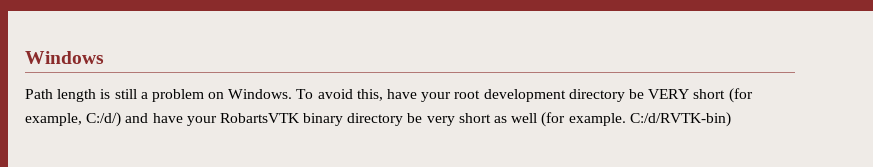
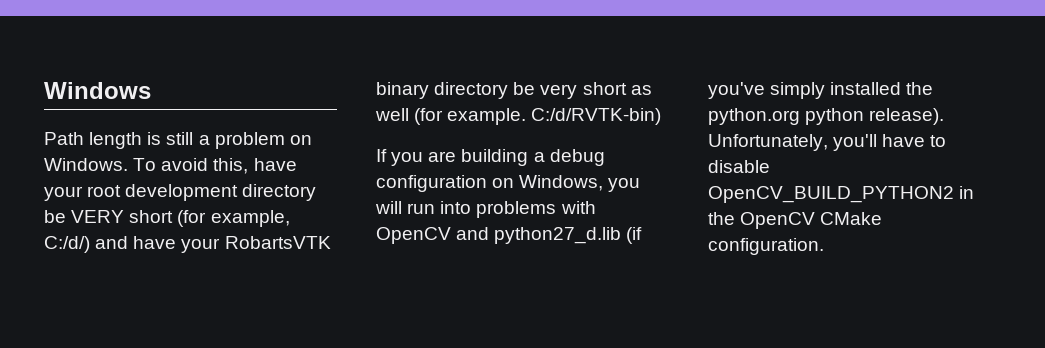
+ If you are building a debug configuration on Windows, you will run into problems with OpenCV and python27_d.lib (if you've simply installed the python.org python release). Unfortunately, you'll have to disable OpenCV_BUILD_PYTHON2 in the OpenCV CMake configuration.

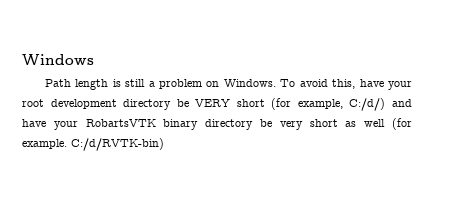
- If you are building a debug configuration on Windows, you will run into problems with OpenCV and python27_d.lib (if you've simply installed the python.org python release). Unfortunately, you'll have to disable OpenCV_BUILD_PYTHON2 in the OpenCV CMake configuration.

